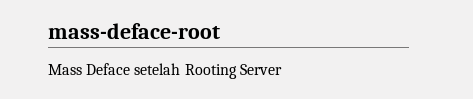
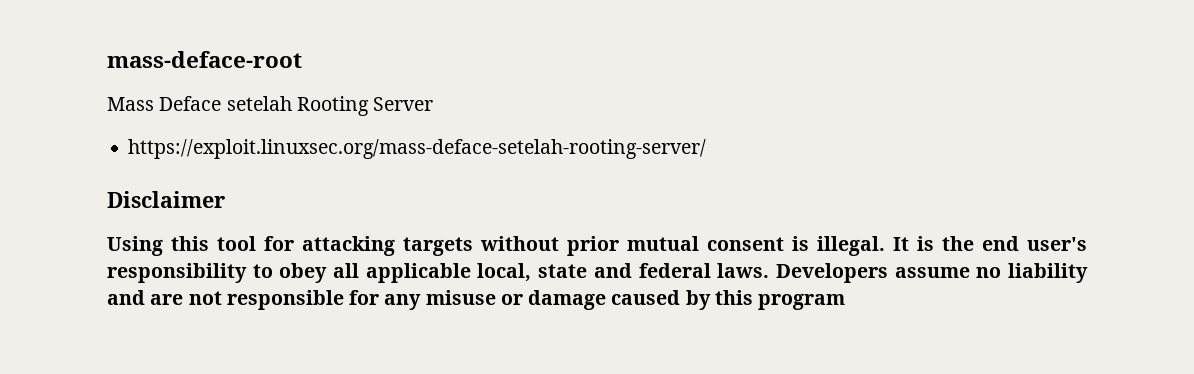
+ https://exploit.linuxsec.org/mass-deface-setelah-rooting-server/
+ Disclaimer
+ Using this tool for attacking targets without prior mutual consent is illegal. It is the end user's responsibility to obey all applicable local, state and federal laws. Developers assume no liability and are not responsible for any misuse or damage caused by this program

